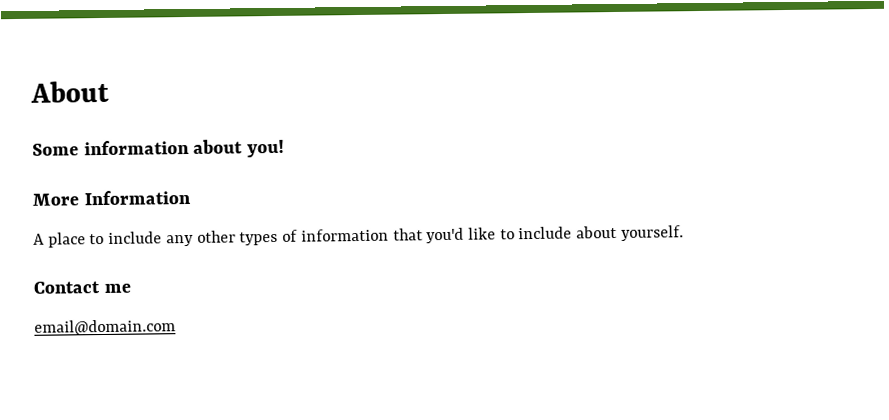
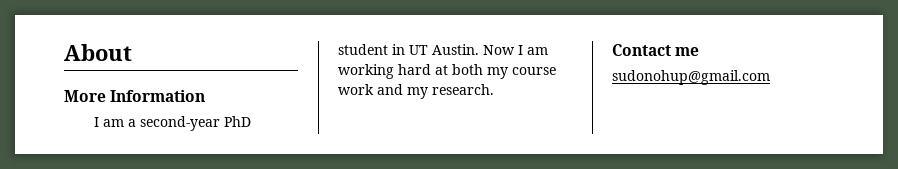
- Some information about you!
  More Information
- A place to include any other types of information that you'd like to include about yourself.
+ I am a second-year PhD student in UT Austin. Now I am working hard at both my course work and my research.
- email@domain.com
+ sudonohup@gmail.com

